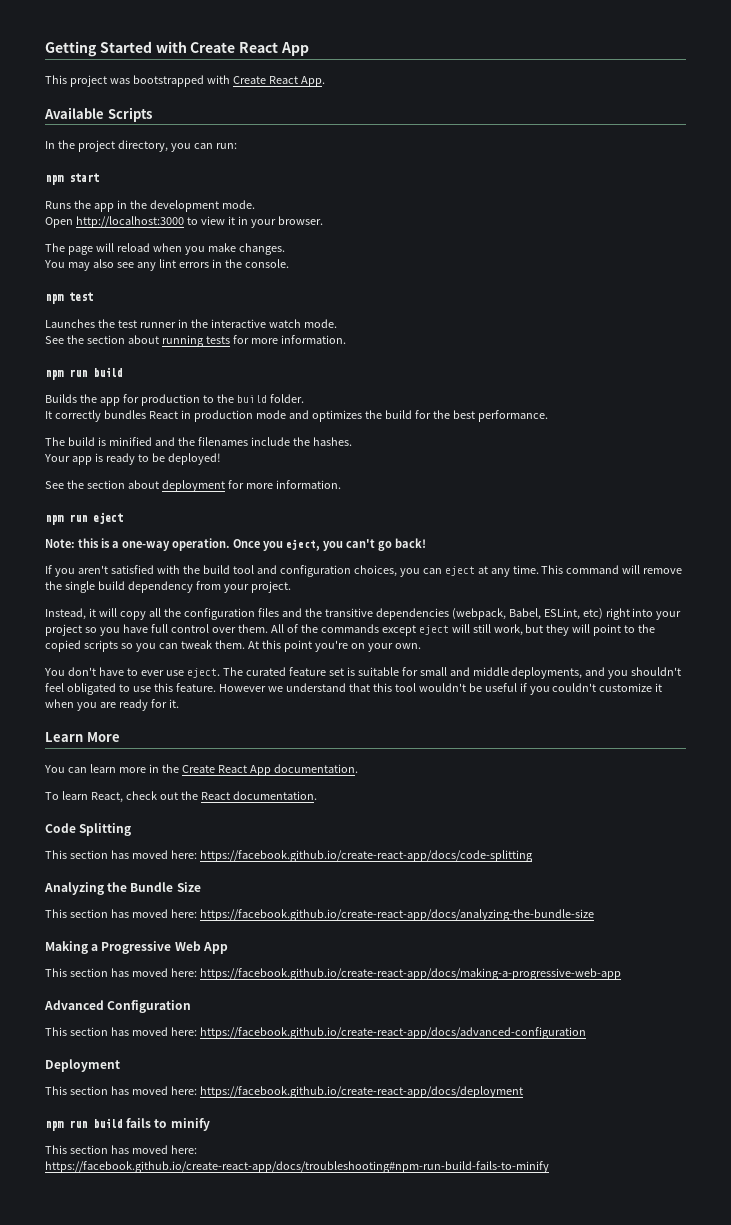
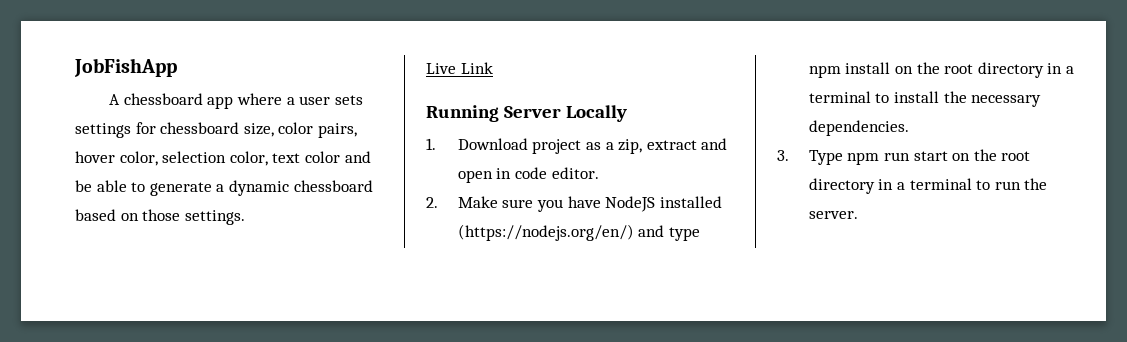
- Getting Started with Create React App
- This project was bootstrapped with Create React App.
- Available Scripts
- In the project directory, you can run:
- npm start
- Runs the app in the development mode.
- Open http://localhost:3000 to view it in your browser.
- The page will reload when you make changes.
- You may also see any lint errors in the console.
- npm test
- Launches the test runner in the interactive watch mode.
- See the section about running tests for more information.
- npm run build
- Builds the app for production to the build folder.
- It correctly bundles React in production mode and optimizes the build for the best performance.
- The build is minified and the filenames include the hashes.
- Your app is ready to be deployed!
- See the section about deployment for more information.
- npm run eject
- Note: this is a one-way operation. Once you eject, you can't go back!
- If you aren't satisfied with the build tool and configuration choices, you can eject at any time. This command will remove the single build dependency from your project.
- Instead, it will copy all the configuration files and the transitive dependencies (webpack, Babel, ESLint, etc) right into your project so you have full control over them. All of the commands except eject will still work, but they will point to the copied scripts so you can tweak them. At this point you're on your own.
- You don't have to ever use eject. The curated feature set is suitable for small and middle deployments, and you shouldn't feel obligated to use this feature. However we understand that this tool wouldn't be useful if you couldn't customize it when you are ready for it.
- Learn More
- You can learn more in the Create React App documentation.
- To learn React, check out the React documentation.
- Code Splitting
- This section has moved here: https://facebook.github.io/create-react-app/docs/code-splitting
- Analyzing the Bundle Size
- This section has moved here: https://facebook.github.io/create-react-app/docs/analyzing-the-bundle-size
- Making a Progressive Web App
- This section has moved here: https://facebook.github.io/create-react-app/docs/making-a-progressive-web-app
- Advanced Configuration
- This section has moved here: https://facebook.github.io/create-react-app/docs/advanced-configuration
- Deployment
- This section has moved here: https://facebook.github.io/create-react-app/docs/deployment
- npm run build fails to minify
- This section has moved here: https://facebook.github.io/create-react-app/docs/troubleshooting#npm-run-build-fails-to-minify
+ JobFishApp
+ A chessboard app where a user sets settings for chessboard size, color pairs, hover color, selection color, text color and be able to generate a dynamic chessboard based on those settings.
+ Live Link
+ Running Server Locally
+ 1. Download project as a zip, extract and open in code editor.
+ 2. Make sure you have NodeJS installed (https://nodejs.org/en/) and type npm install on the root directory in a terminal to install the necessary dependencies.
+ 3. Type npm run start on the root directory in a terminal to run the server.

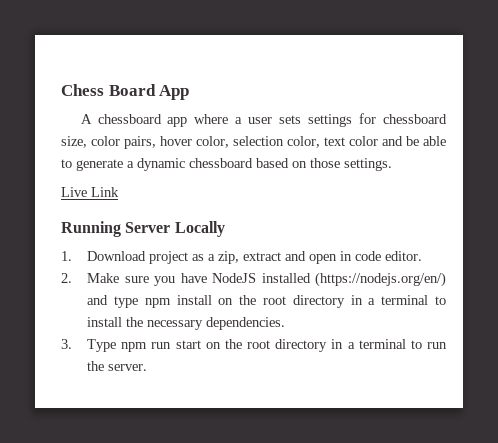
- JobFishApp
+ Chess Board App

